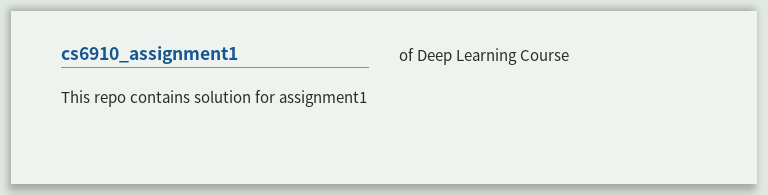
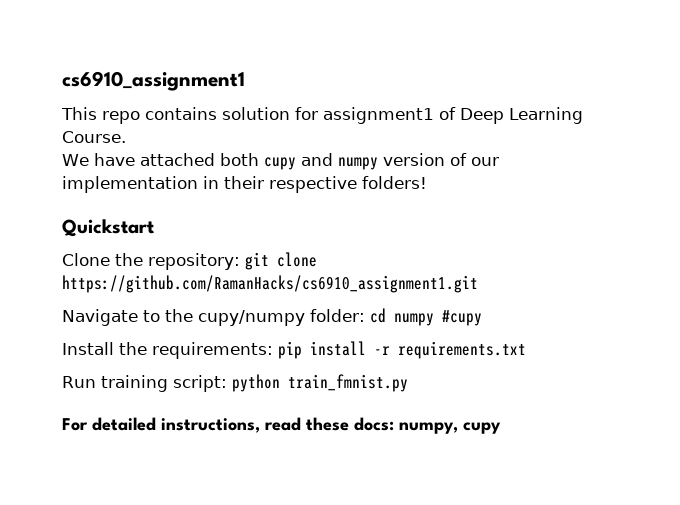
- This repo contains solution for assignment1 of Deep Learning Course
+ This repo contains solution for assignment1 of Deep Learning Course.
+ We have attached both cupy and numpy version of our implementation in their respective folders!
+ Quickstart
+ Clone the repository: git clone https://github.com/RamanHacks/cs6910_assignment1.git
+ Navigate to the cupy/numpy folder: cd numpy #cupy
+ Install the requirements: pip install -r requirements.txt
+ Run training script: python train_fmnist.py
+ For detailed instructions, read these docs: numpy, cupy

